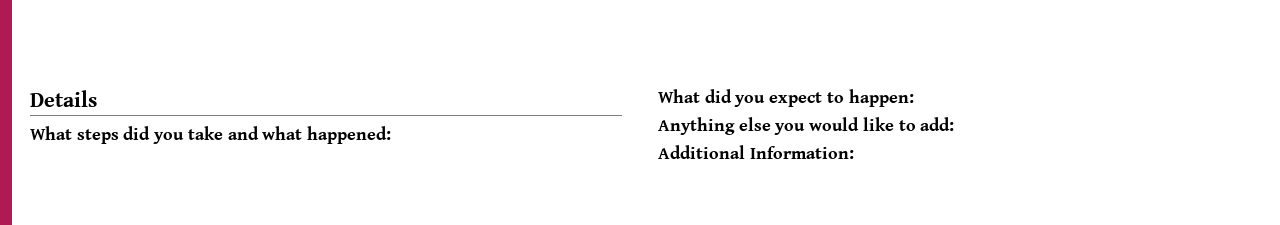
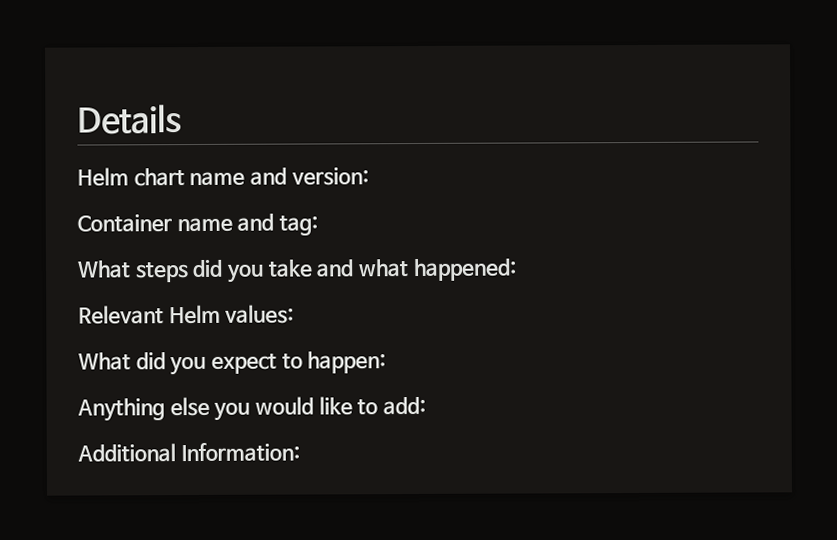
+ Helm chart name and version:
+ Container name and tag:
+ Relevant Helm values:

